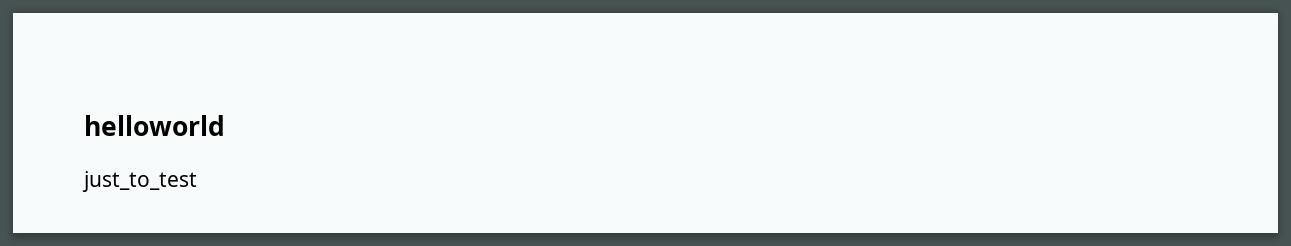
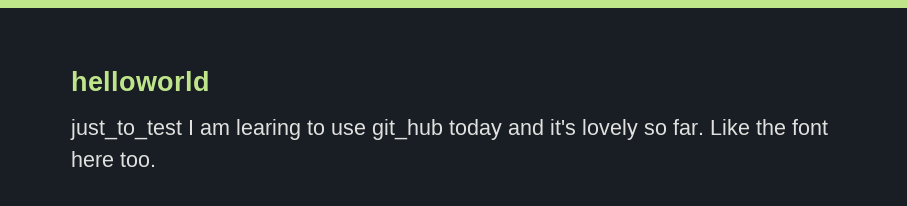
- just_to_test
+ just_to_test I am learing to use git_hub today and it's lovely so far. Like the font here too.

